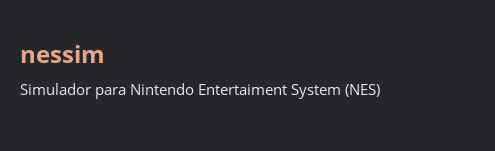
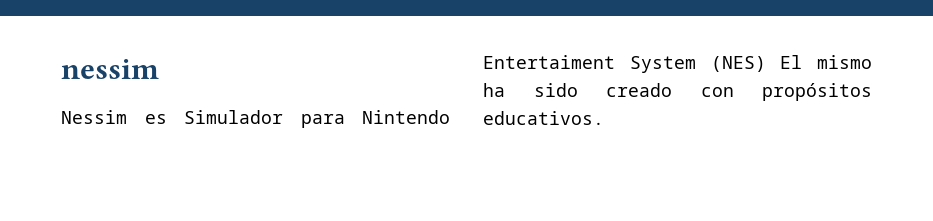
- Simulador para Nintendo Entertaiment System (NES)
+ Nessim es Simulador para Nintendo Entertaiment System (NES) El mismo ha sido creado con propósitos educativos.

